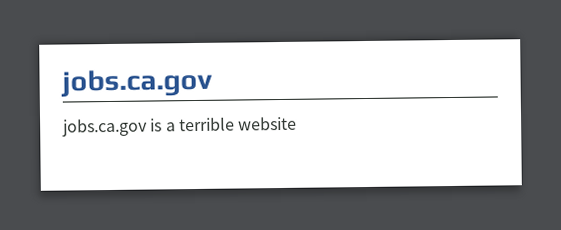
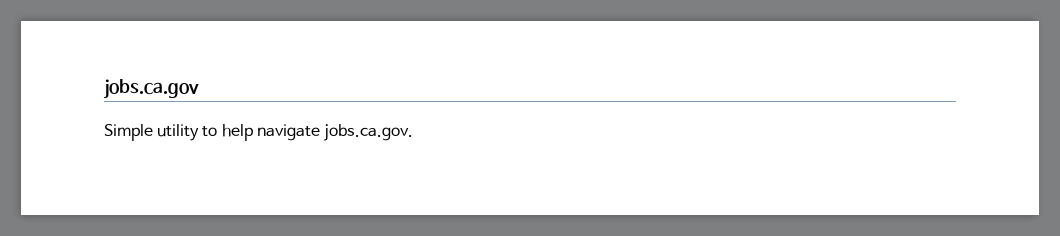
- jobs.ca.gov is a terrible website
+ Simple utility to help navigate jobs.ca.gov.

